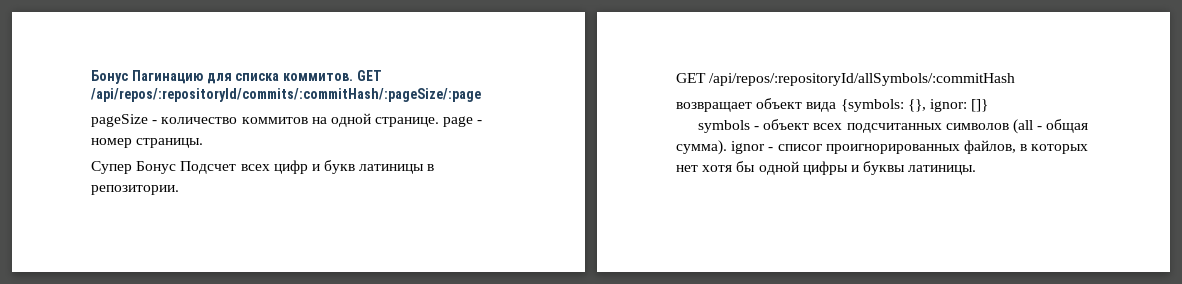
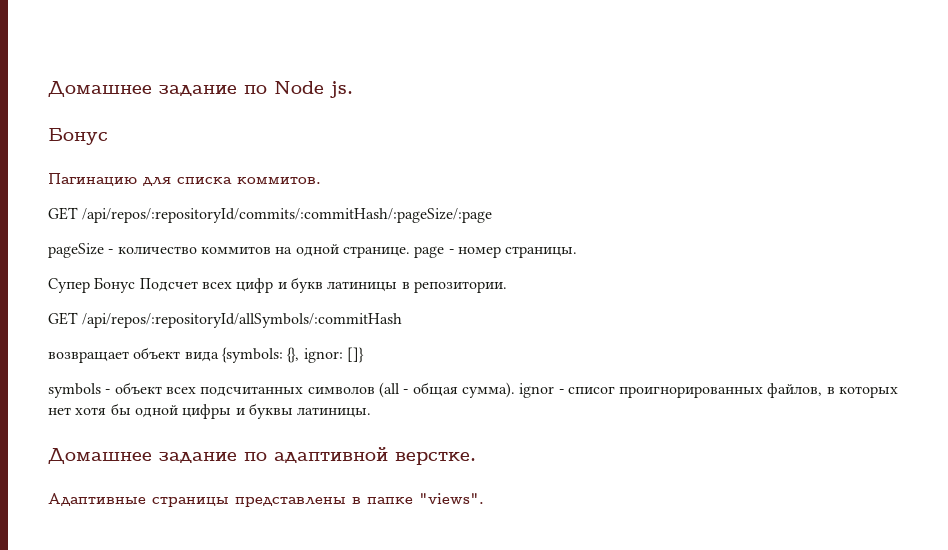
- Бонус Пагинацию для списка коммитов. GET /api/repos/:repositoryId/commits/:commitHash/:pageSize/:page
+ Домашнее задание по Node js.
+ Бонус
+ Пагинацию для списка коммитов.
+ GET /api/repos/:repositoryId/commits/:commitHash/:pageSize/:page
+ Домашнее задание по адаптивной верстке.
+ Адаптивные страницы представлены в папке "views".

